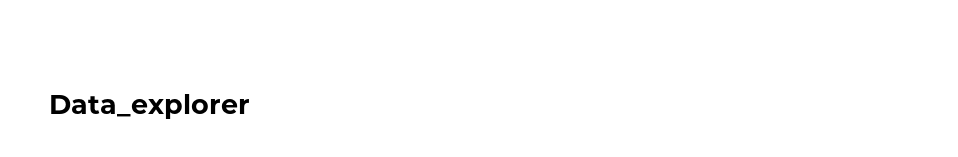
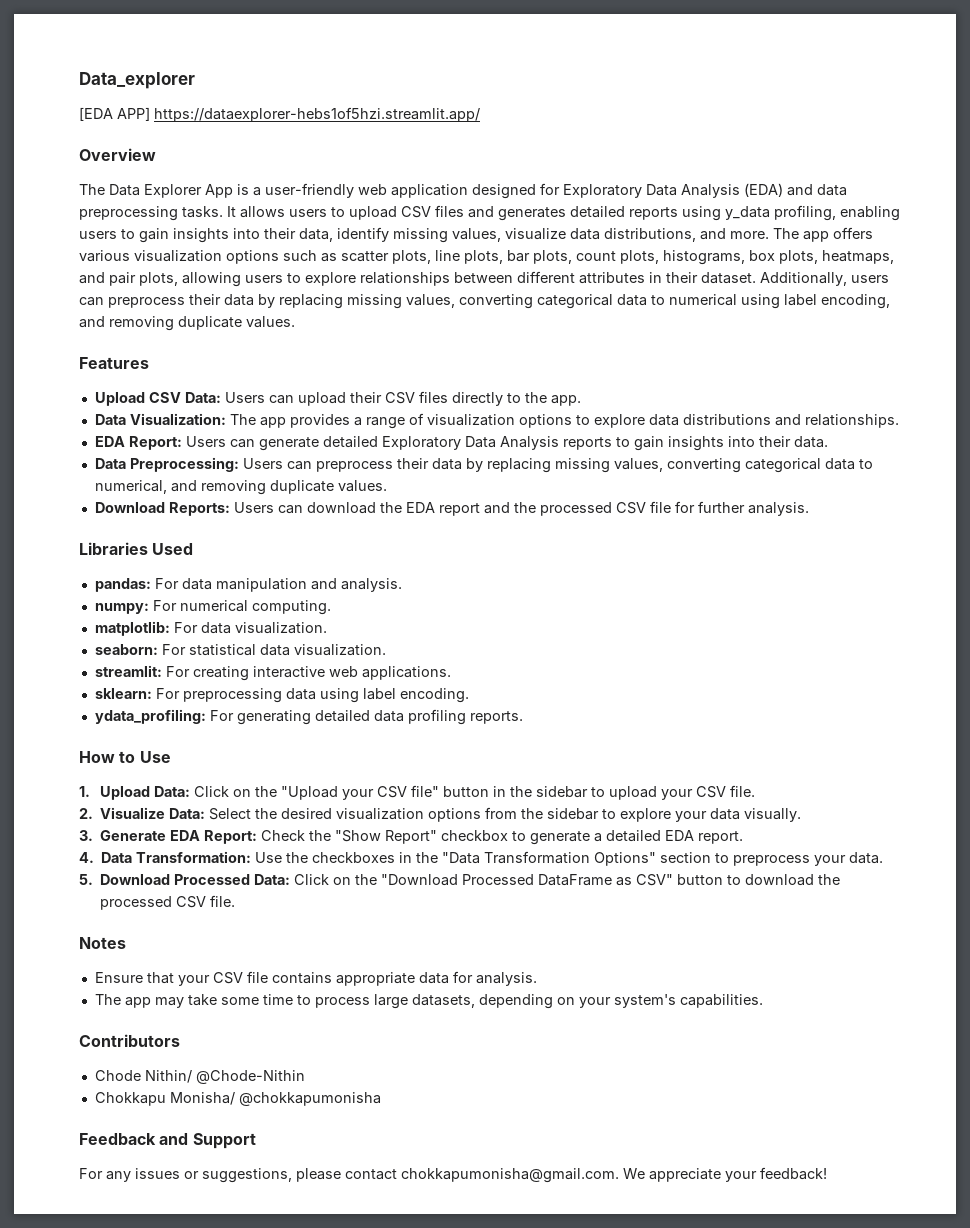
+ [EDA APP] https://dataexplorer-hebs1of5hzi.streamlit.app/
+ Overview
+ The Data Explorer App is a user-friendly web application designed for Exploratory Data Analysis (EDA) and data preprocessing tasks. It allows users to upload CSV files and generates detailed reports using y_data profiling, enabling users to gain insights into their data, identify missing values, visualize data distributions, and more. The app offers various visualization options such as scatter plots, line plots, bar plots, count plots, histograms, box plots, heatmaps, and pair plots, allowing users to explore relationships between different attributes in their dataset. Additionally, users can preprocess their data by replacing missing values, converting categorical data to numerical using label encoding, and removing duplicate values.
+ Features
+ Upload CSV Data: Users can upload their CSV files directly to the app.
+ Data Visualization: The app provides a range of visualization options to explore data distributions and relationships.
+ EDA Report: Users can generate detailed Exploratory Data Analysis reports to gain insights into their data.
+ Data Preprocessing: Users can preprocess their data by replacing missing values, converting categorical data to numerical, and removing duplicate values.
+ Download Reports: Users can download the EDA report and the processed CSV file for further analysis.
+ Libraries Used
+ pandas: For data manipulation and analysis.
+ numpy: For numerical computing.
+ matplotlib: For data visualization.
+ seaborn: For statistical data visualization.
+ streamlit: For creating interactive web applications.
+ sklearn: For preprocessing data using label encoding.
+ ydata_profiling: For generating detailed data profiling reports.
+ How to Use
+ 1. Upload Data: Click on the "Upload your CSV file" button in the sidebar to upload your CSV file.
+ 2. Visualize Data: Select the desired visualization options from the sidebar to explore your data visually.
+ 3. Generate EDA Report: Check the "Show Report" checkbox to generate a detailed EDA report.
+ 4. Data Transformation: Use the checkboxes in the "Data Transformation Options" section to preprocess your data.
+ 5. Download Processed Data: Click on the "Download Processed DataFrame as CSV" button to download the processed CSV file.
+ Notes
+ Ensure that your CSV file contains appropriate data for analysis.
+ The app may take some time to process large datasets, depending on your system's capabilities.
+ Contributors
+ Chode Nithin/ @Chode-Nithin
+ Chokkapu Monisha/ @chokkapumonisha
+ Feedback and Support
+ For any issues or suggestions, please contact chokkapumonisha@gmail.com. We appreciate your feedback!

